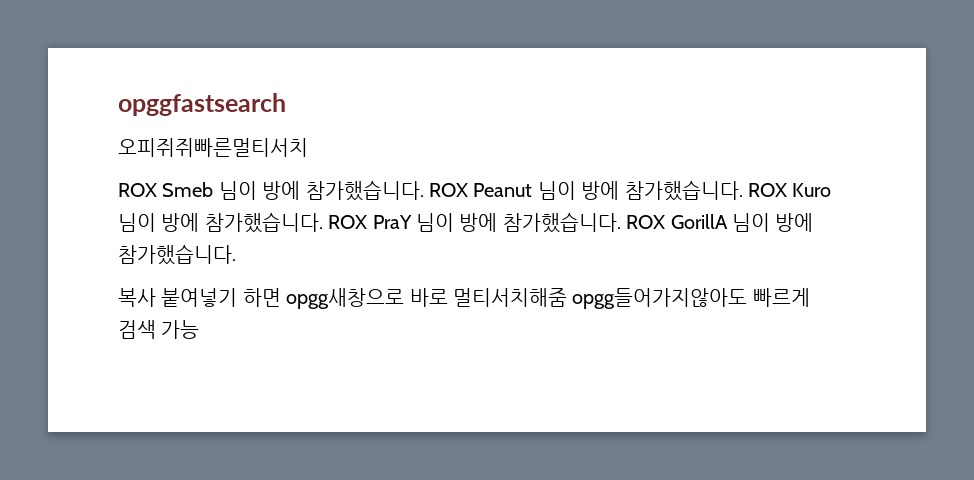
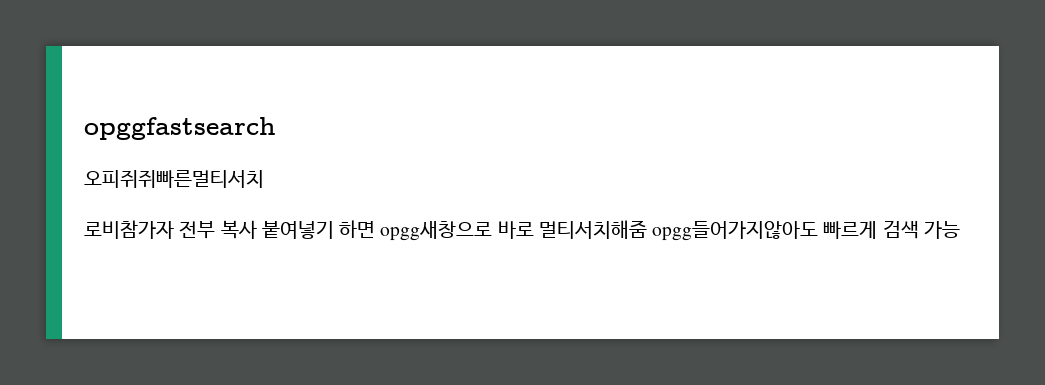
- ROX Smeb 님이 방에 참가했습니다. ROX Peanut 님이 방에 참가했습니다. ROX Kuro 님이 방에 참가했습니다. ROX PraY 님이 방에 참가했습니다. ROX GorillA 님이 방에 참가했습니다.
- 복사 붙여넣기 하면 opgg새창으로 바로 멀티서치해줌 opgg들어가지않아도 빠르게 검색 가능
+ 로비참가자 전부 복사 붙여넣기 하면 opgg새창으로 바로 멀티서치해줌 opgg들어가지않아도 빠르게 검색 가능

